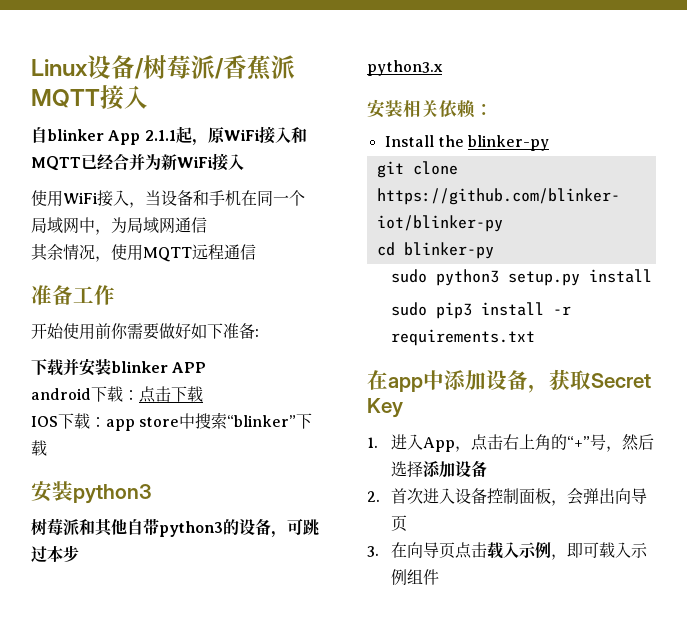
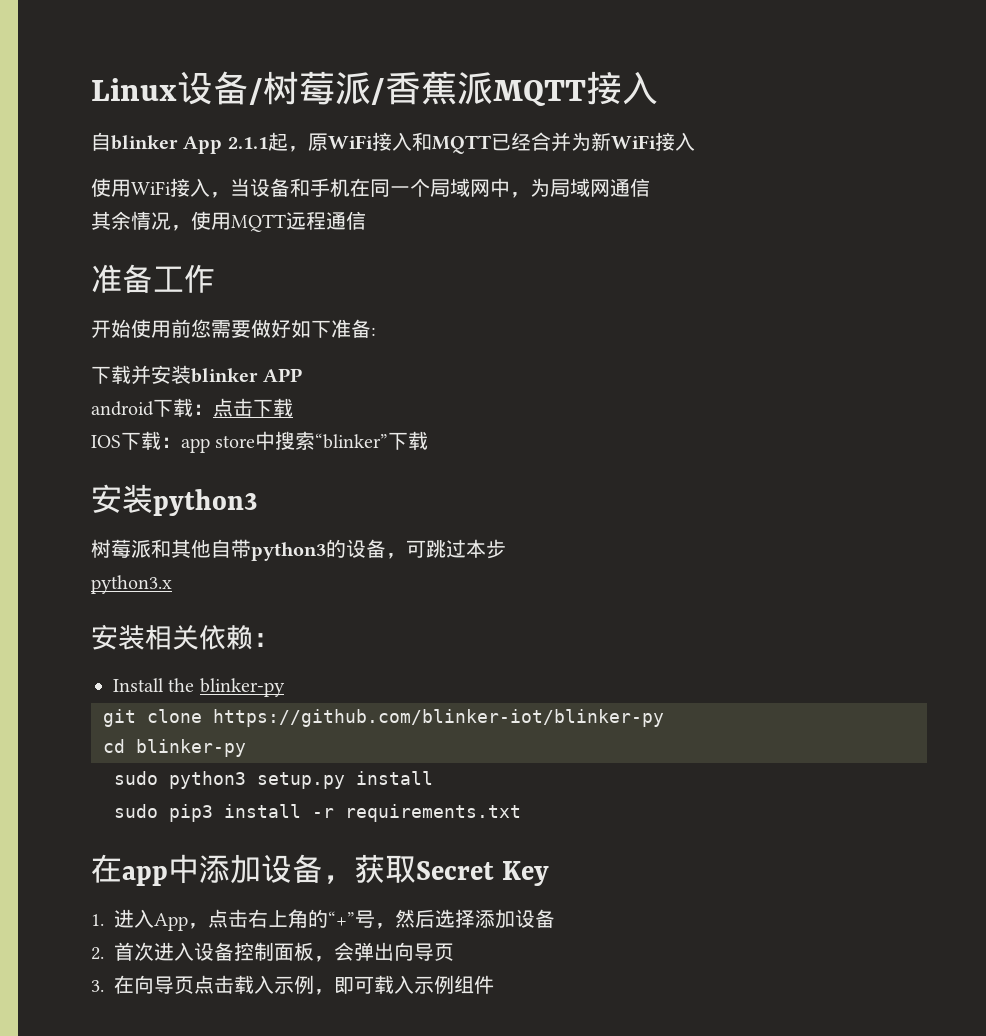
- 开始使用前你需要做好如下准备:
+ 开始使用前您需要做好如下准备:

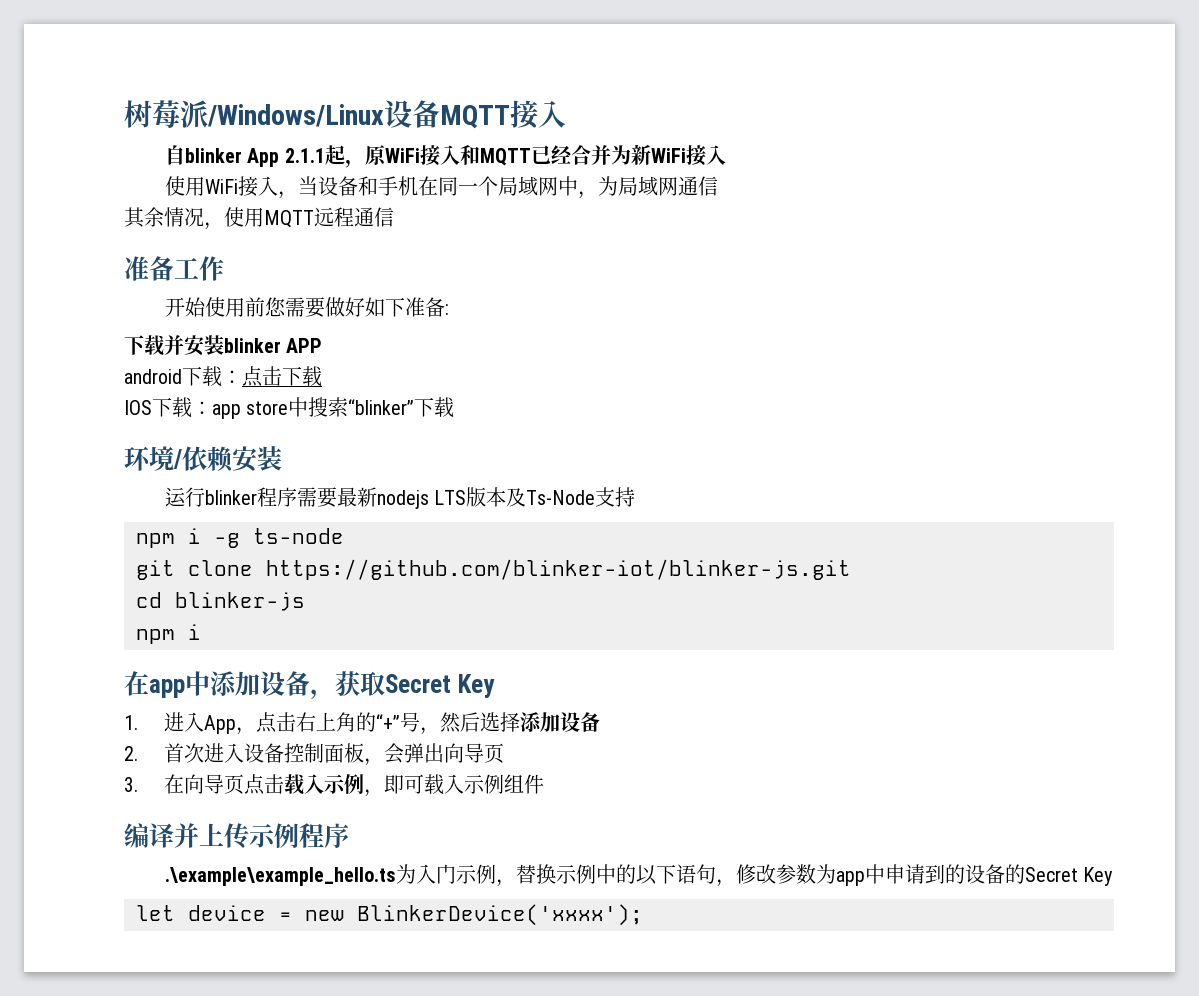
- Linux设备/树莓派/香蕉派MQTT接入
+ 树莓派/Windows/Linux设备MQTT接入
- 安装python3
- 树莓派和其他自带python3的设备，可跳过本步
- python3.x
- 安装相关依赖：
- Install the blinker-py
+ 环境/依赖安装
+ 运行blinker程序需要最新nodejs LTS版本及Ts-Node支持
+ npm i -g ts-node
- git clone https://github.com/blinker-iot/blinker-py
+ git clone https://github.com/blinker-iot/blinker-js.git
- cd blinker-py
- sudo python3 setup.py install
- sudo pip3 install -r requirements.txt
+ cd blinker-js
+ npm i
+ 编译并上传示例程序
+ .\example\example_hello.ts为入门示例，替换示例中的以下语句，修改参数为app中申请到的设备的Secret Key
+ let device = new BlinkerDevice('xxxx');

